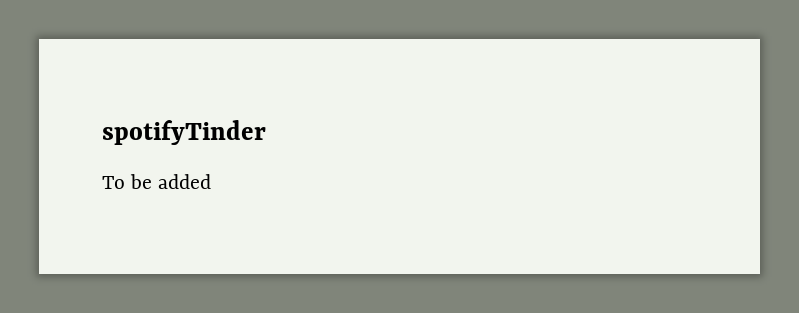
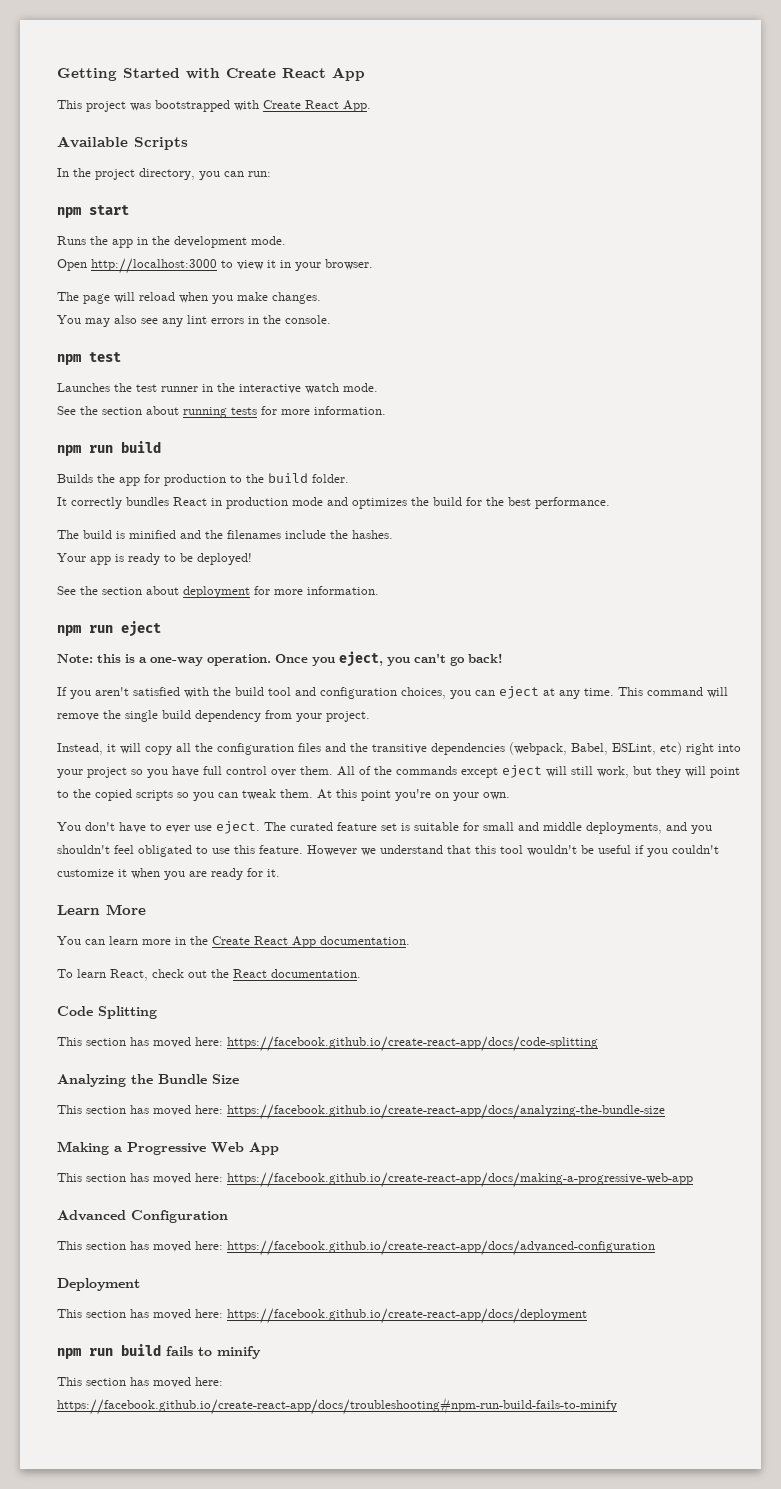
- spotifyTinder
- To be added
+ Getting Started with Create React App
+ This project was bootstrapped with Create React App.
+ Available Scripts
+ In the project directory, you can run:
+ npm start
+ Runs the app in the development mode.
+ Open http://localhost:3000 to view it in your browser.
+ The page will reload when you make changes.
+ You may also see any lint errors in the console.
+ npm test
+ Launches the test runner in the interactive watch mode.
+ See the section about running tests for more information.
+ npm run build
+ Builds the app for production to the build folder.
+ It correctly bundles React in production mode and optimizes the build for the best performance.
+ The build is minified and the filenames include the hashes.
+ Your app is ready to be deployed!
+ See the section about deployment for more information.
+ npm run eject
+ Note: this is a one-way operation. Once you eject, you can't go back!
+ If you aren't satisfied with the build tool and configuration choices, you can eject at any time. This command will remove the single build dependency from your project.
+ Instead, it will copy all the configuration files and the transitive dependencies (webpack, Babel, ESLint, etc) right into your project so you have full control over them. All of the commands except eject will still work, but they will point to the copied scripts so you can tweak them. At this point you're on your own.
+ You don't have to ever use eject. The curated feature set is suitable for small and middle deployments, and you shouldn't feel obligated to use this feature. However we understand that this tool wouldn't be useful if you couldn't customize it when you are ready for it.
+ Learn More
+ You can learn more in the Create React App documentation.
+ To learn React, check out the React documentation.
+ Code Splitting
+ This section has moved here: https://facebook.github.io/create-react-app/docs/code-splitting
+ Analyzing the Bundle Size
+ This section has moved here: https://facebook.github.io/create-react-app/docs/analyzing-the-bundle-size
+ Making a Progressive Web App
+ This section has moved here: https://facebook.github.io/create-react-app/docs/making-a-progressive-web-app
+ Advanced Configuration
+ This section has moved here: https://facebook.github.io/create-react-app/docs/advanced-configuration
+ Deployment
+ This section has moved here: https://facebook.github.io/create-react-app/docs/deployment
+ npm run build fails to minify
+ This section has moved here: https://facebook.github.io/create-react-app/docs/troubleshooting#npm-run-build-fails-to-minify

